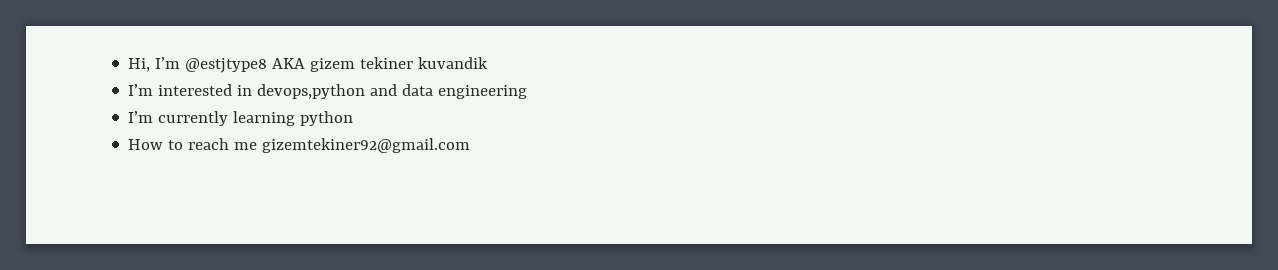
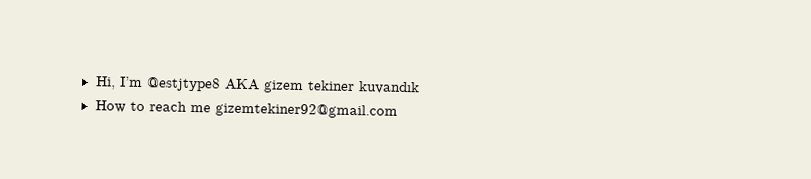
- Hi, I’m @estjtype8 AKA gizem tekiner kuvandik
- I’m interested in devops,python and data engineering
- I’m currently learning python
+ Hi, I’m @estjtype8 AKA gizem tekiner kuvandık

